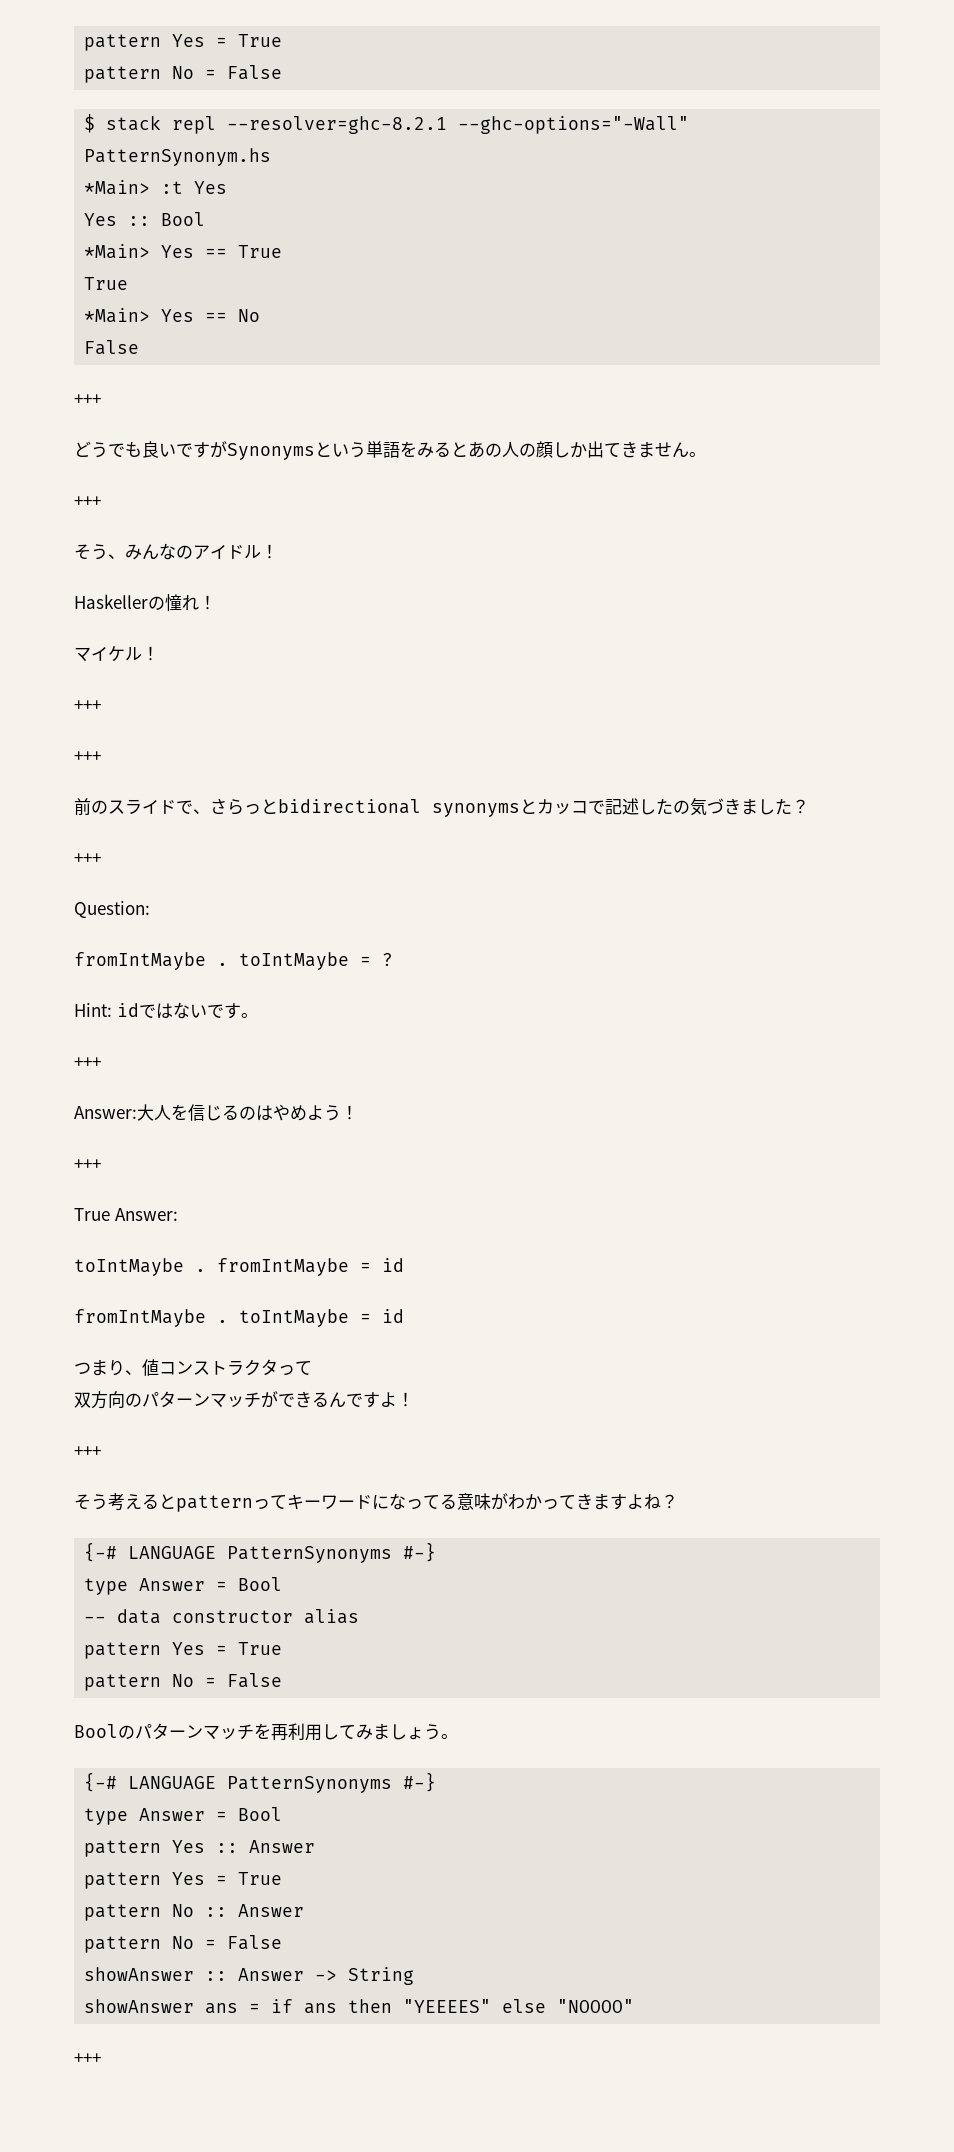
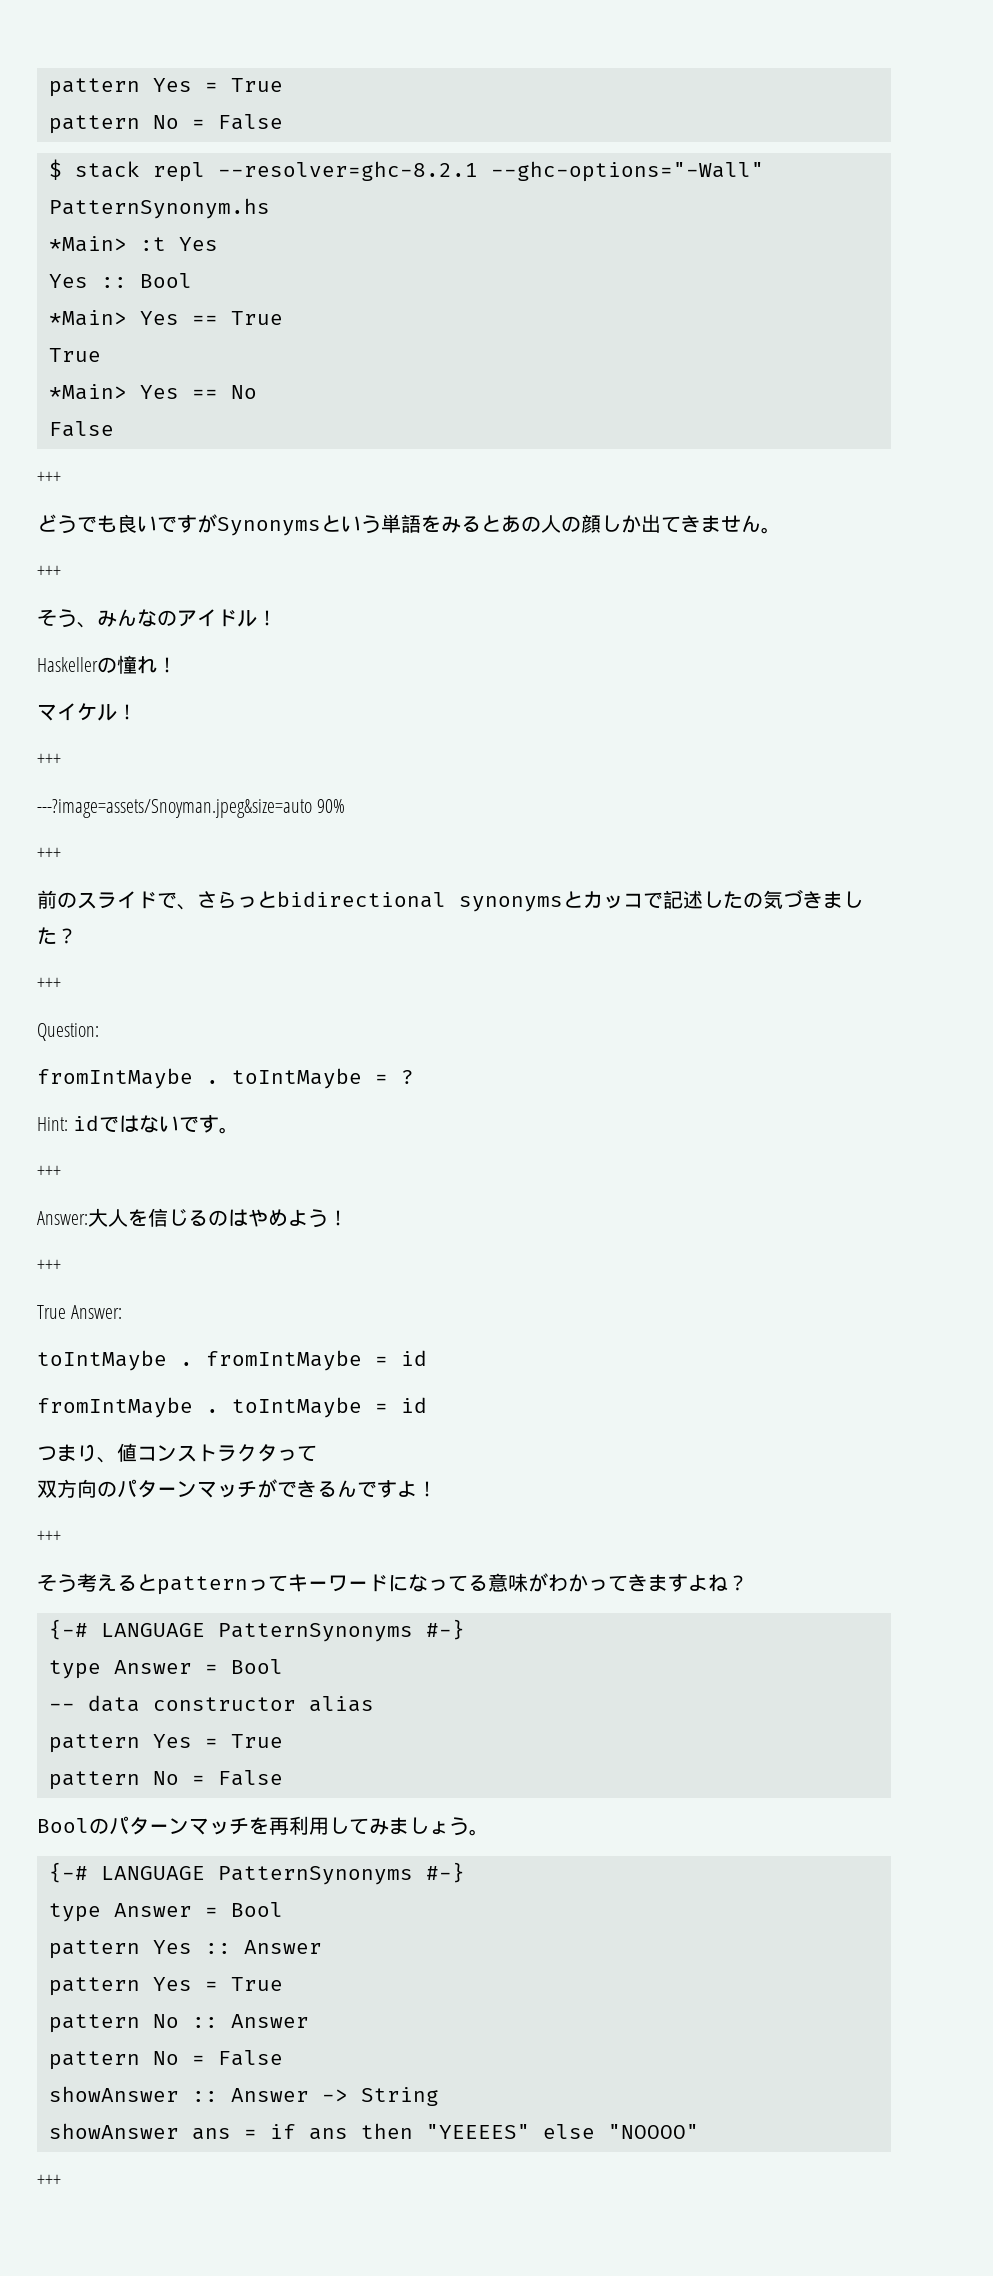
+ ---?image=assets/Snoyman.jpeg&size=auto 90%

